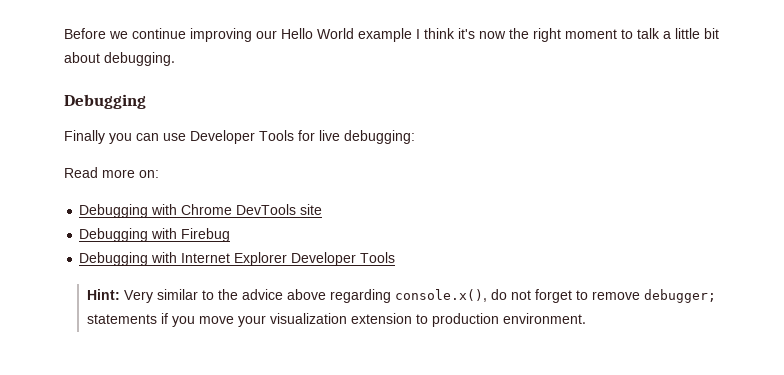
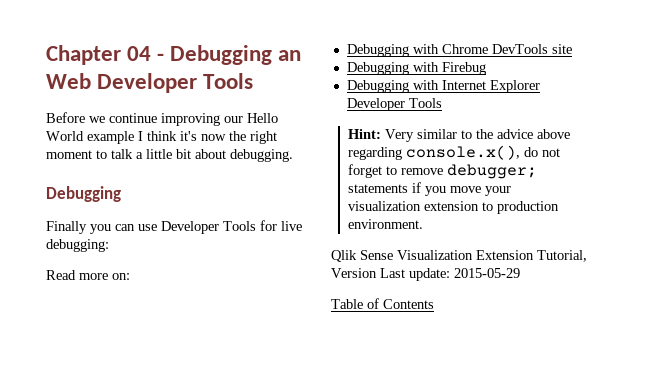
+ Chapter 04 - Debugging an Web Developer Tools
+ Qlik Sense Visualization Extension Tutorial, Version Last update: 2015-05-29
+ Table of Contents

